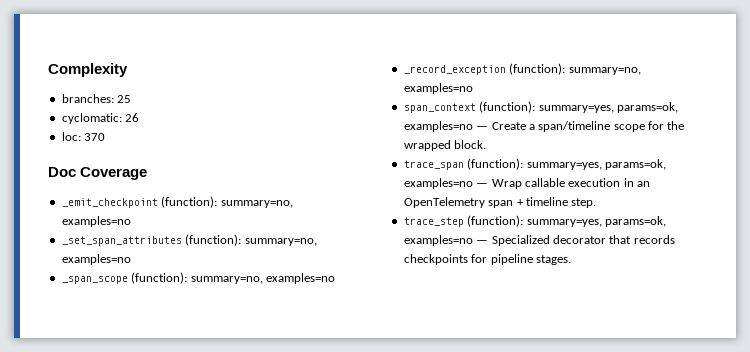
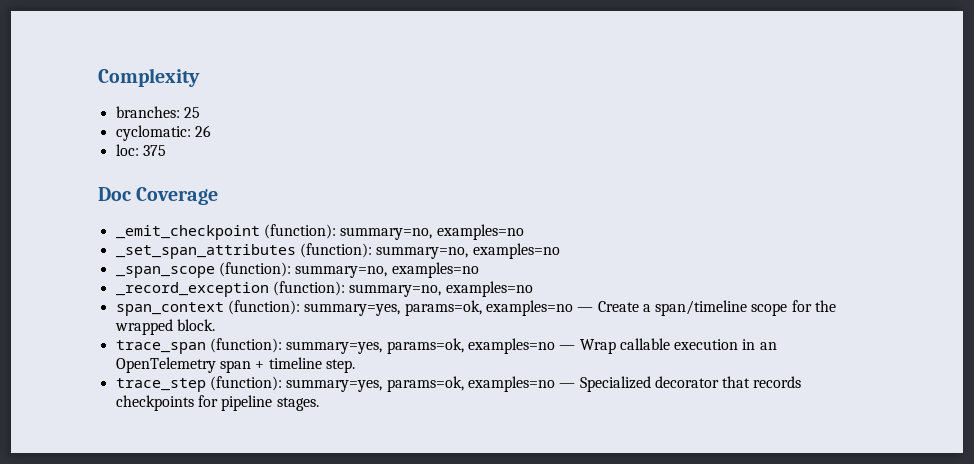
- loc: 370
+ loc: 375

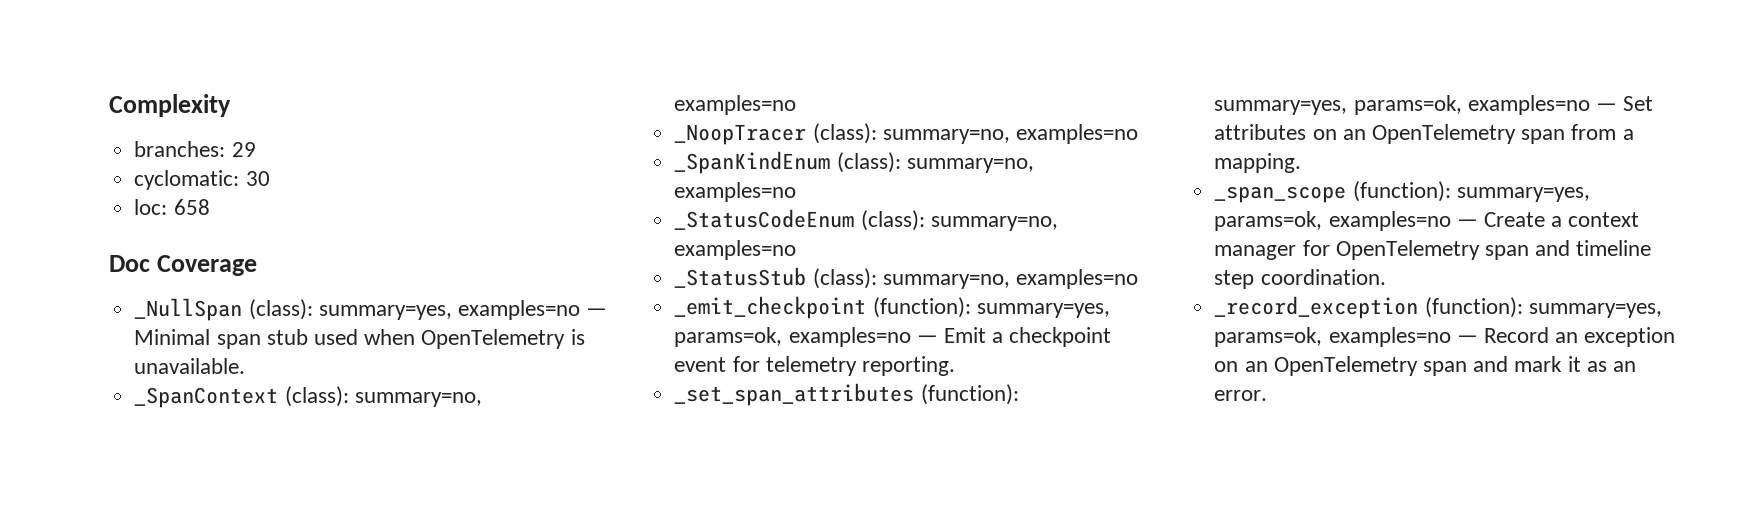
- branches: 25
+ branches: 29
- cyclomatic: 26
+ cyclomatic: 30
- loc: 375
+ loc: 658
- _emit_checkpoint (function): summary=no, examples=no
- _set_span_attributes (function): summary=no, examples=no
- _span_scope (function): summary=no, examples=no
- _record_exception (function): summary=no, examples=no
- span_context (function): summary=yes, params=ok, examples=no — Create a span/timeline scope for the wrapped block.
- trace_span (function): summary=yes, params=ok, examples=no — Wrap callable execution in an OpenTelemetry span + timeline step.
- trace_step (function): summary=yes, params=ok, examples=no — Specialized decorator that records checkpoints for pipeline stages.
+ _NullSpan (class): summary=yes, examples=no — Minimal span stub used when OpenTelemetry is unavailable.
+ _SpanContext (class): summary=no, examples=no
+ _NoopTracer (class): summary=no, examples=no
+ _SpanKindEnum (class): summary=no, examples=no
+ _StatusCodeEnum (class): summary=no, examples=no
+ _StatusStub (class): summary=no, examples=no
+ _emit_checkpoint (function): summary=yes, params=ok, examples=no — Emit a checkpoint event for telemetry reporting.
+ _set_span_attributes (function): summary=yes, params=ok, examples=no — Set attributes on an OpenTelemetry span from a mapping.
+ _span_scope (function): summary=yes, params=ok, examples=no — Create a context manager for OpenTelemetry span and timeline step coordination.
+ _record_exception (function): summary=yes, params=ok, examples=no — Record an exception on an OpenTelemetry span and mark it as an error.

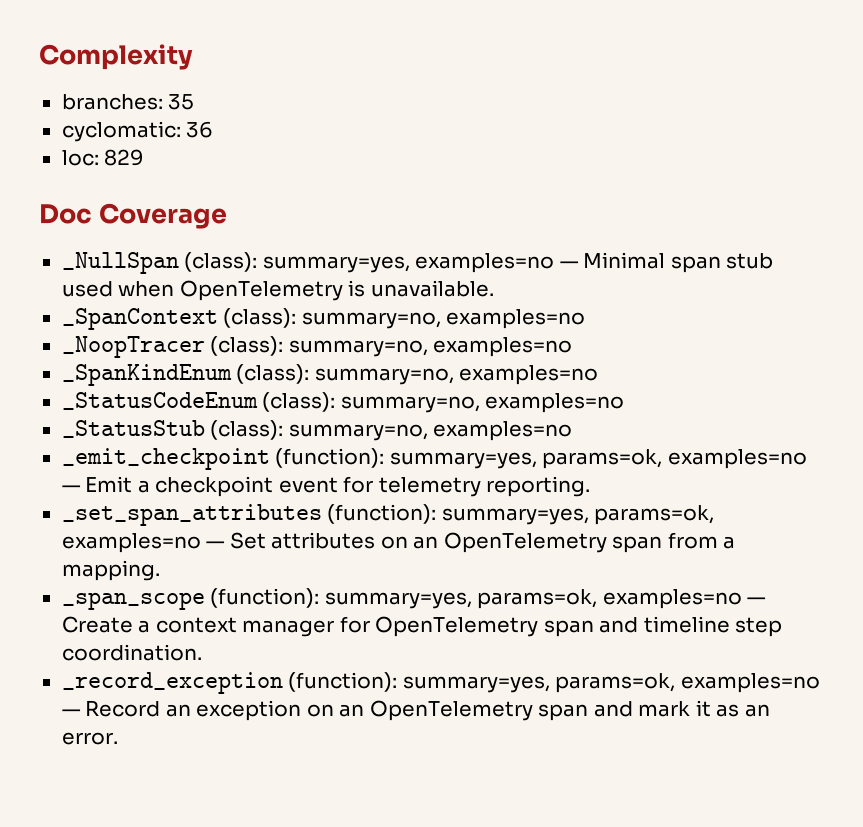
- branches: 29
+ branches: 35
- cyclomatic: 30
+ cyclomatic: 36
- loc: 658
+ loc: 829

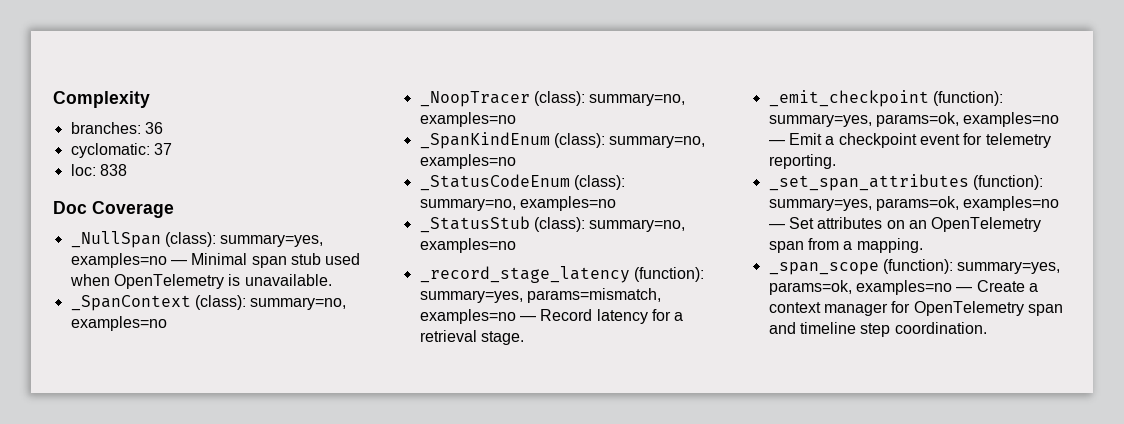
- branches: 35
+ branches: 36
- cyclomatic: 36
+ cyclomatic: 37
- loc: 829
+ loc: 838
+ _record_stage_latency (function): summary=yes, params=mismatch, examples=no — Record latency for a retrieval stage.
- _record_exception (function): summary=yes, params=ok, examples=no — Record an exception on an OpenTelemetry span and mark it as an error.

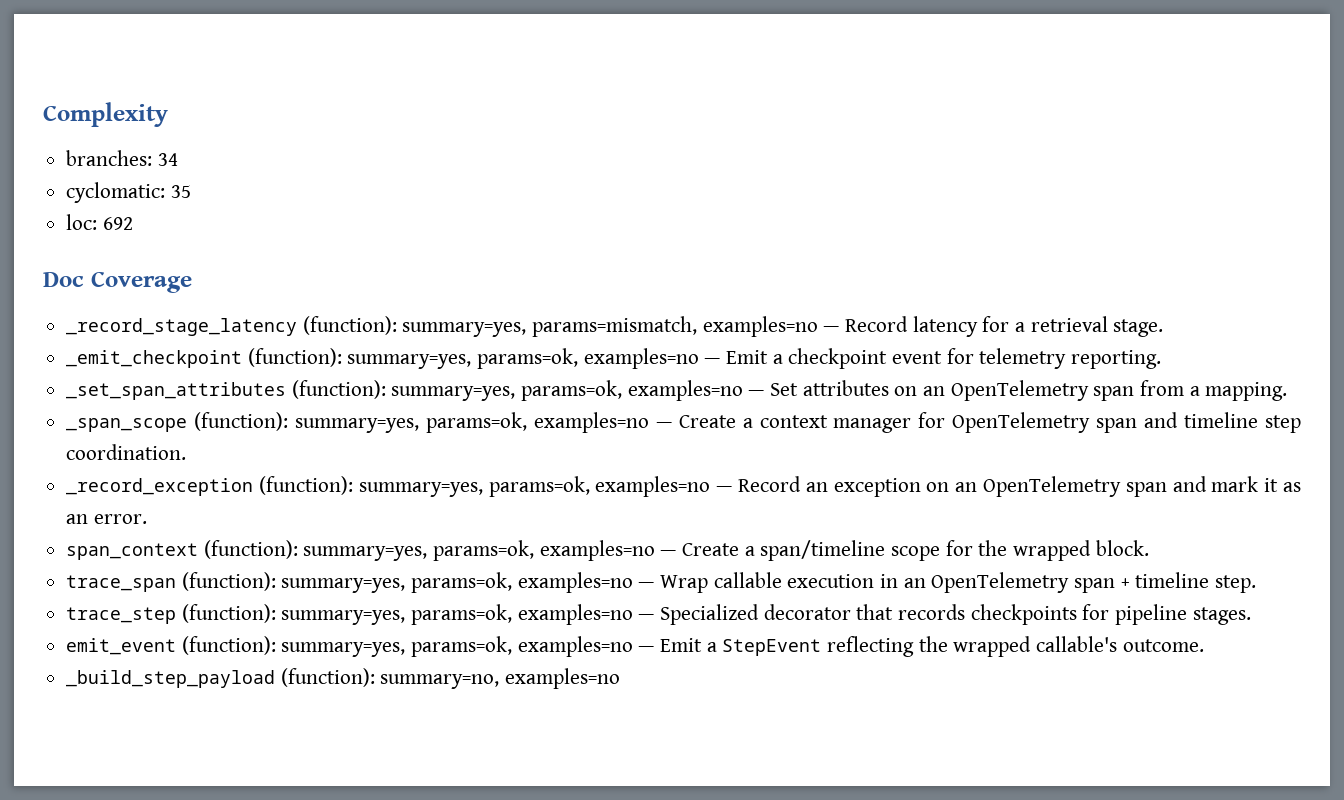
- branches: 36
+ branches: 34
- cyclomatic: 37
+ cyclomatic: 35
- loc: 838
+ loc: 692
- _NullSpan (class): summary=yes, examples=no — Minimal span stub used when OpenTelemetry is unavailable.
- _SpanContext (class): summary=no, examples=no
- _NoopTracer (class): summary=no, examples=no
- _SpanKindEnum (class): summary=no, examples=no
- _StatusCodeEnum (class): summary=no, examples=no
- _StatusStub (class): summary=no, examples=no
+ _record_exception (function): summary=yes, params=ok, examples=no — Record an exception on an OpenTelemetry span and mark it as an error.
+ span_context (function): summary=yes, params=ok, examples=no — Create a span/timeline scope for the wrapped block.
+ trace_span (function): summary=yes, params=ok, examples=no — Wrap callable execution in an OpenTelemetry span + timeline step.
+ trace_step (function): summary=yes, params=ok, examples=no — Specialized decorator that records checkpoints for pipeline stages.
+ emit_event (function): summary=yes, params=ok, examples=no — Emit a StepEvent reflecting the wrapped callable's outcome.
+ _build_step_payload (function): summary=no, examples=no

